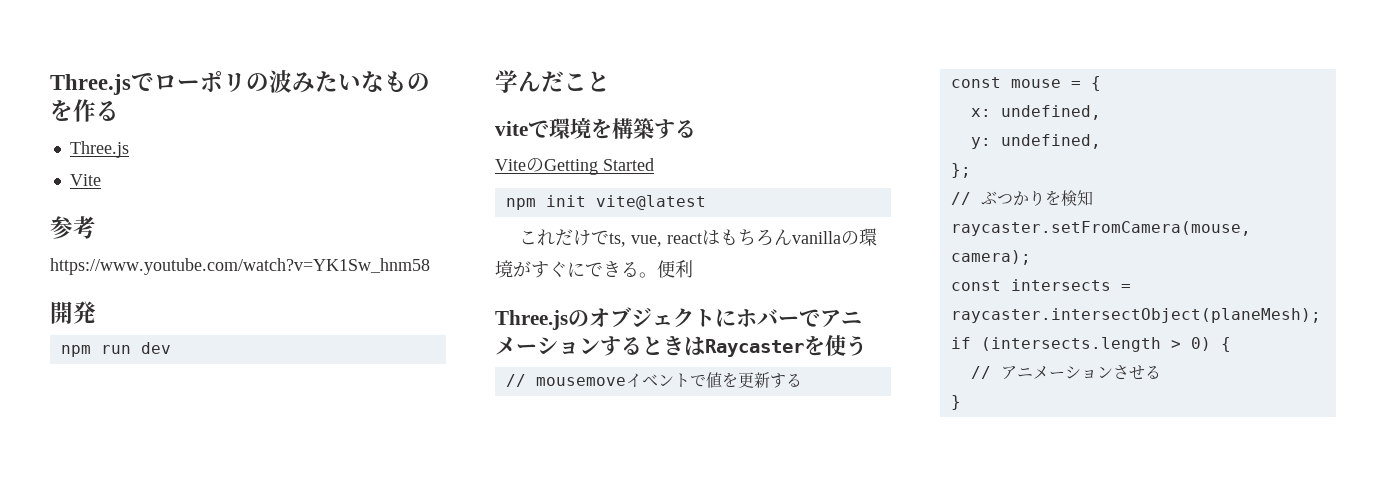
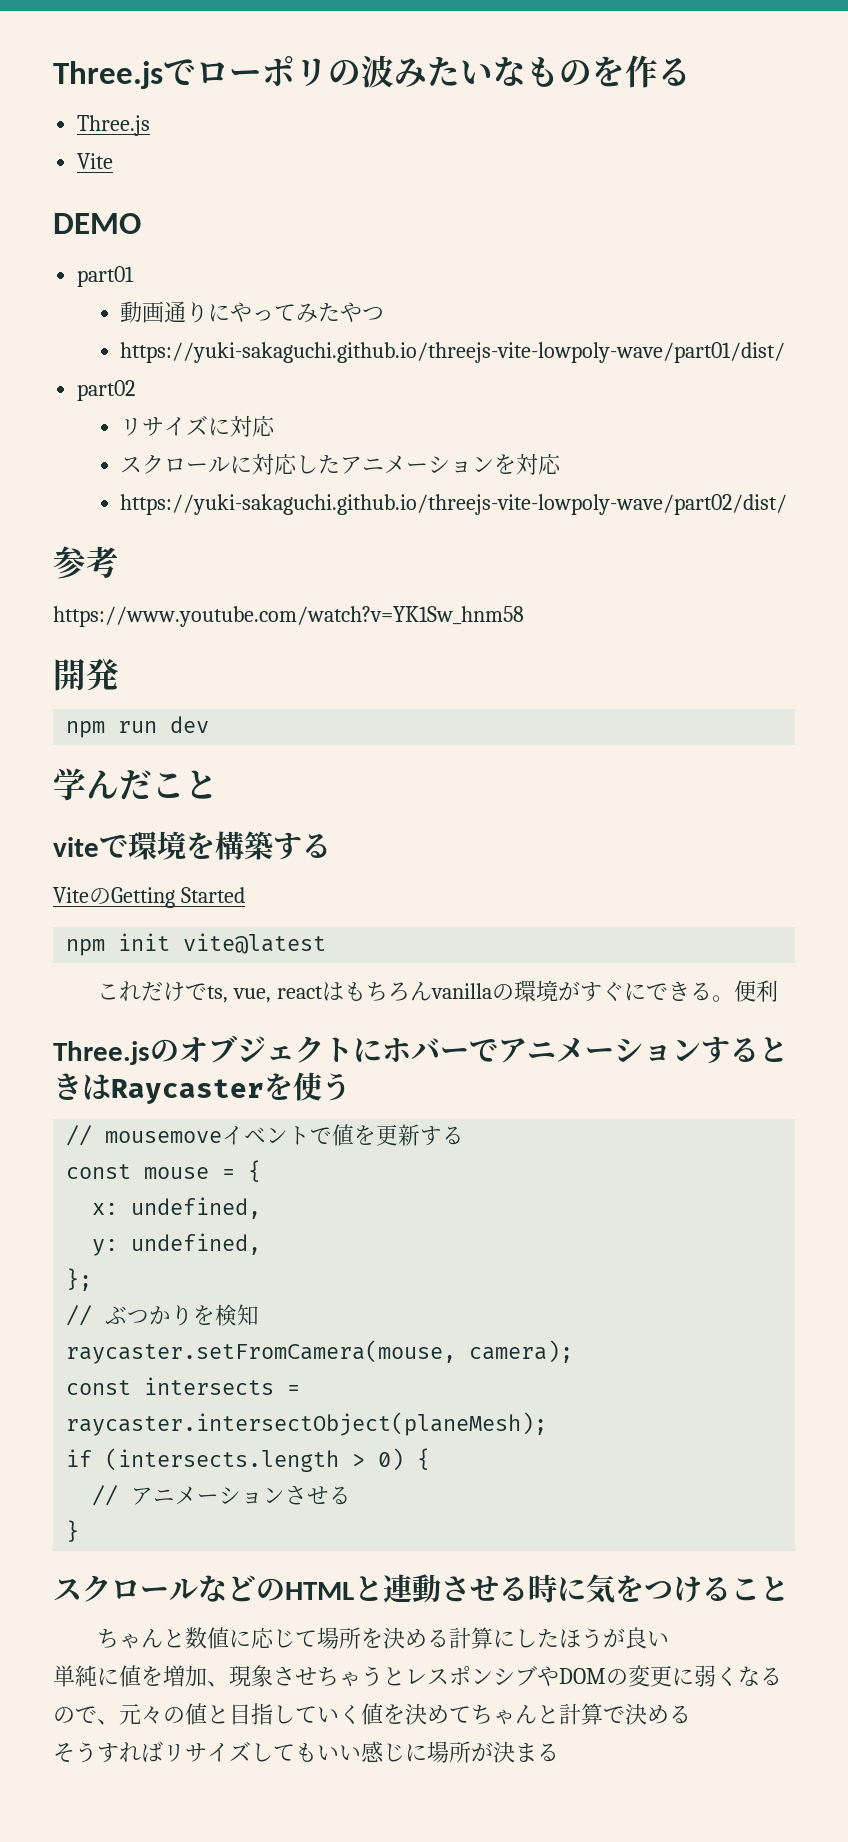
+ DEMO
+ part01
+ 動画通りにやってみたやつ
+ https://yuki-sakaguchi.github.io/threejs-vite-lowpoly-wave/part01/dist/
+ part02
+ リサイズに対応
+ スクロールに対応したアニメーションを対応
+ https://yuki-sakaguchi.github.io/threejs-vite-lowpoly-wave/part02/dist/
+ スクロールなどのHTMLと連動させる時に気をつけること
+ ちゃんと数値に応じて場所を決める計算にしたほうが良い
+ 単純に値を増加、現象させちゃうとレスポンシブやDOMの変更に弱くなるので、元々の値と目指していく値を決めてちゃんと計算で決める
+ そうすればリサイズしてもいい感じに場所が決まる

